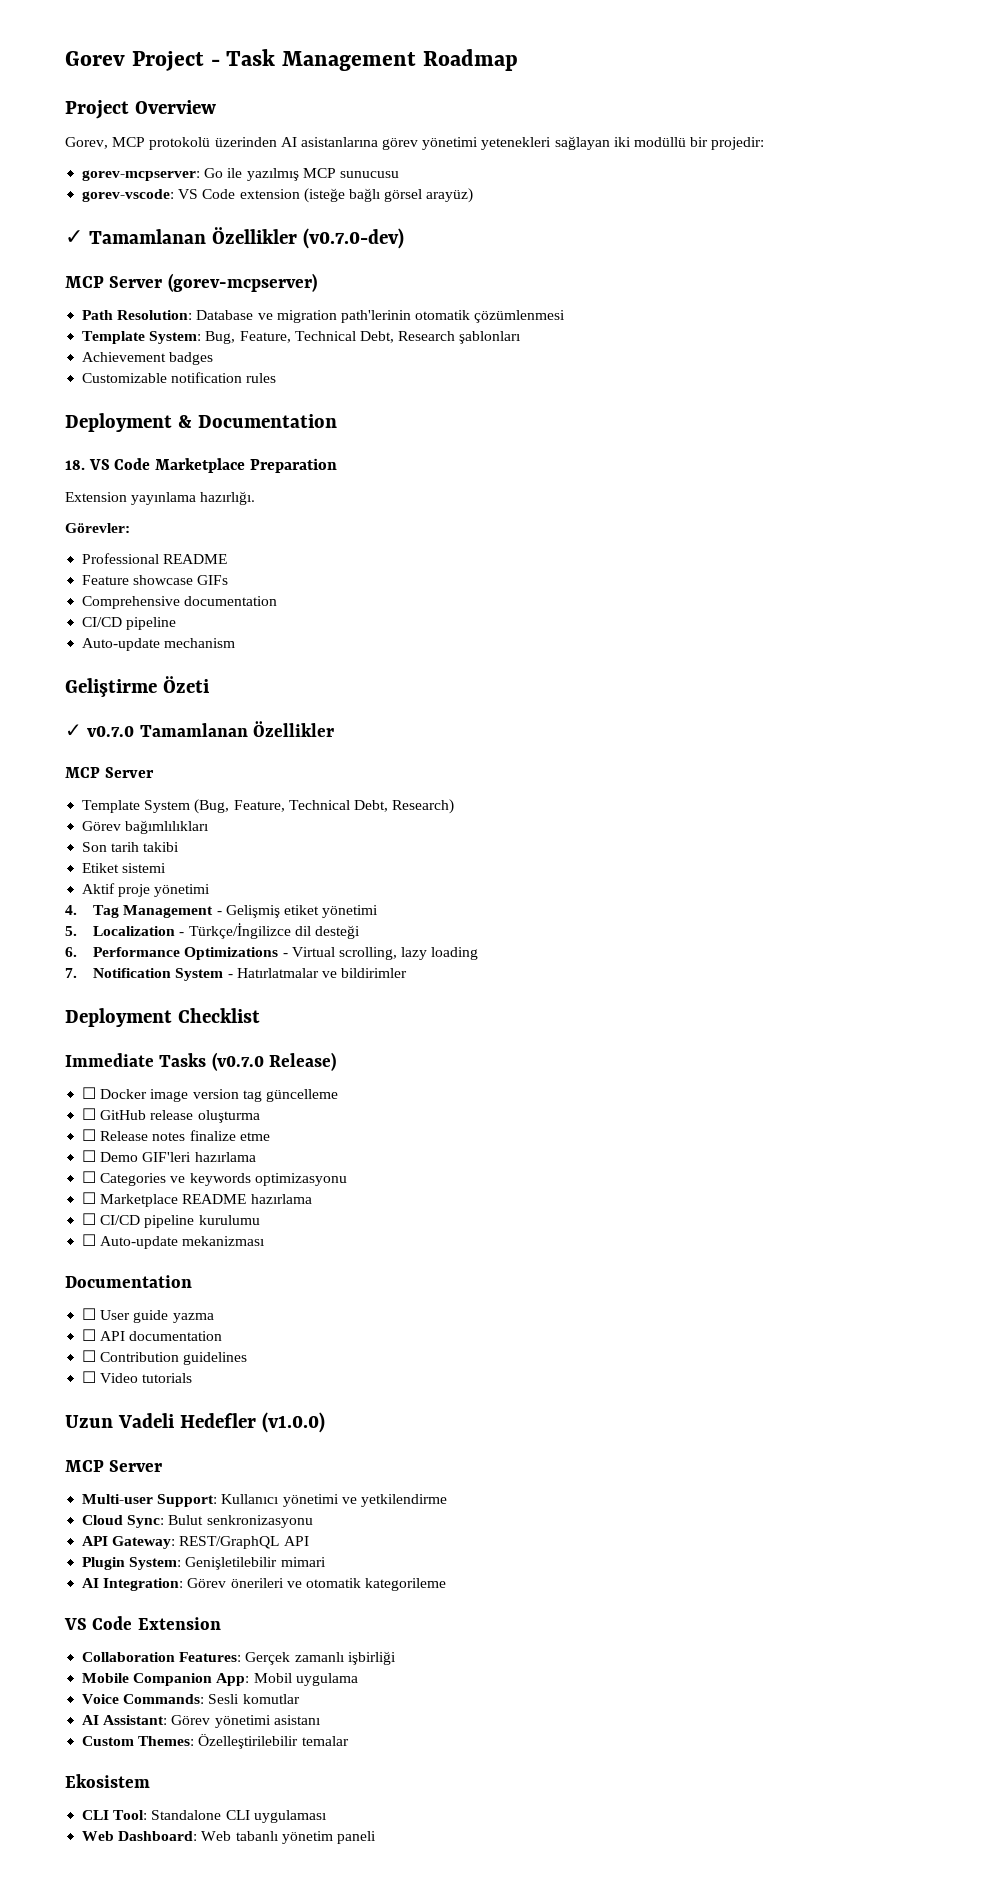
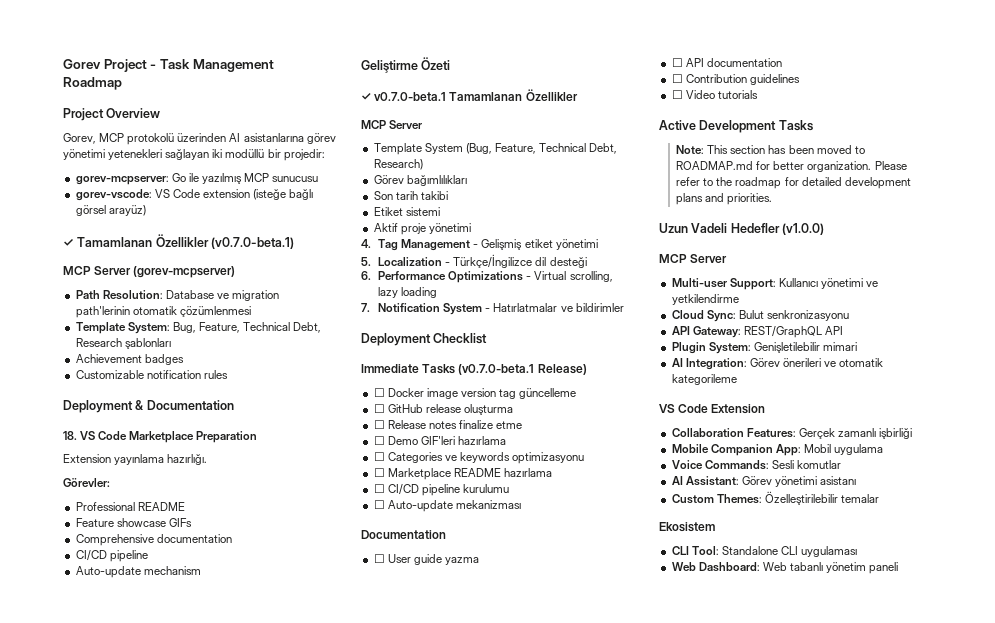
- ✓ Tamamlanan Özellikler (v0.7.0-dev)
+ ✓ Tamamlanan Özellikler (v0.7.0-beta.1)
- ✓ v0.7.0 Tamamlanan Özellikler
+ ✓ v0.7.0-beta.1 Tamamlanan Özellikler
- Immediate Tasks (v0.7.0 Release)
+ Immediate Tasks (v0.7.0-beta.1 Release)
+ Active Development Tasks
+ Note: This section has been moved to ROADMAP.md for better organization. Please refer to the roadmap for detailed development plans and priorities.

